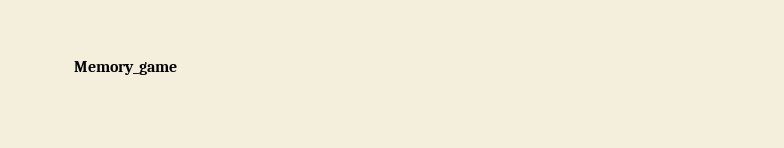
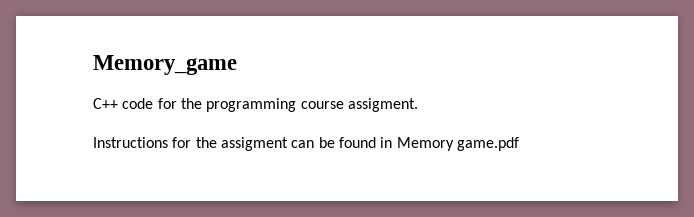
+ C++ code for the programming course assigment.
+ Instructions for the assigment can be found in Memory game.pdf

